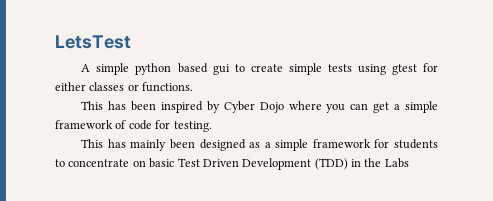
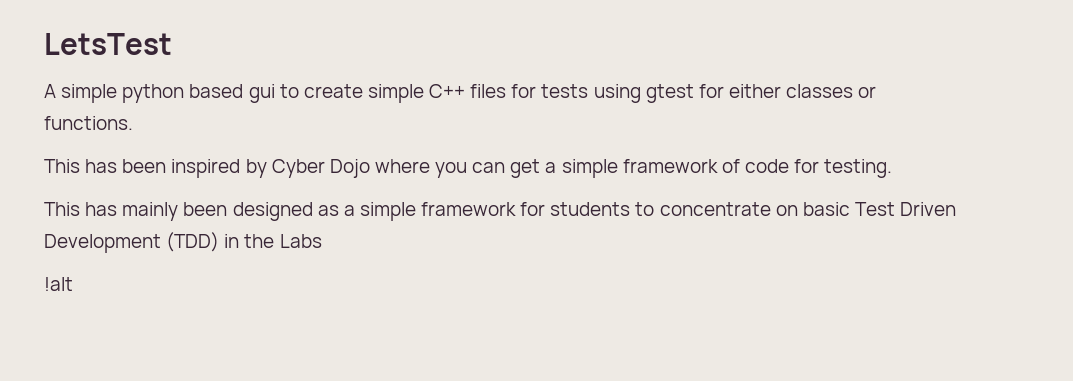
- A simple python based gui to create simple tests using gtest for either classes or functions.
+ A simple python based gui to create simple C++ files for tests using gtest for either classes or functions.
+ !alt

